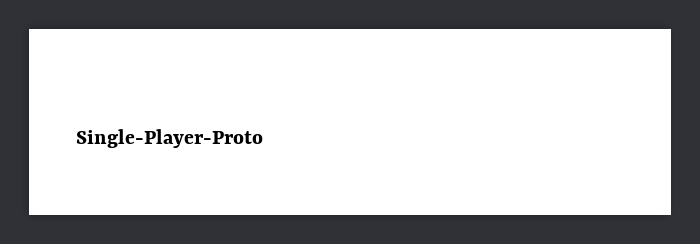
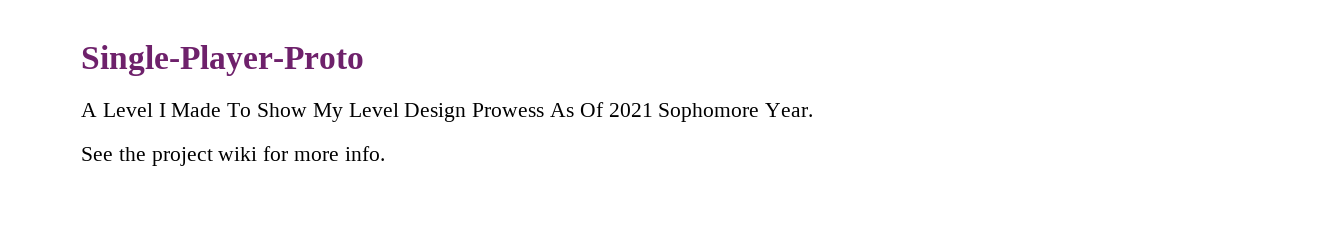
+ A Level I Made To Show My Level Design Prowess As Of 2021 Sophomore Year.
+ See the project wiki for more info.

